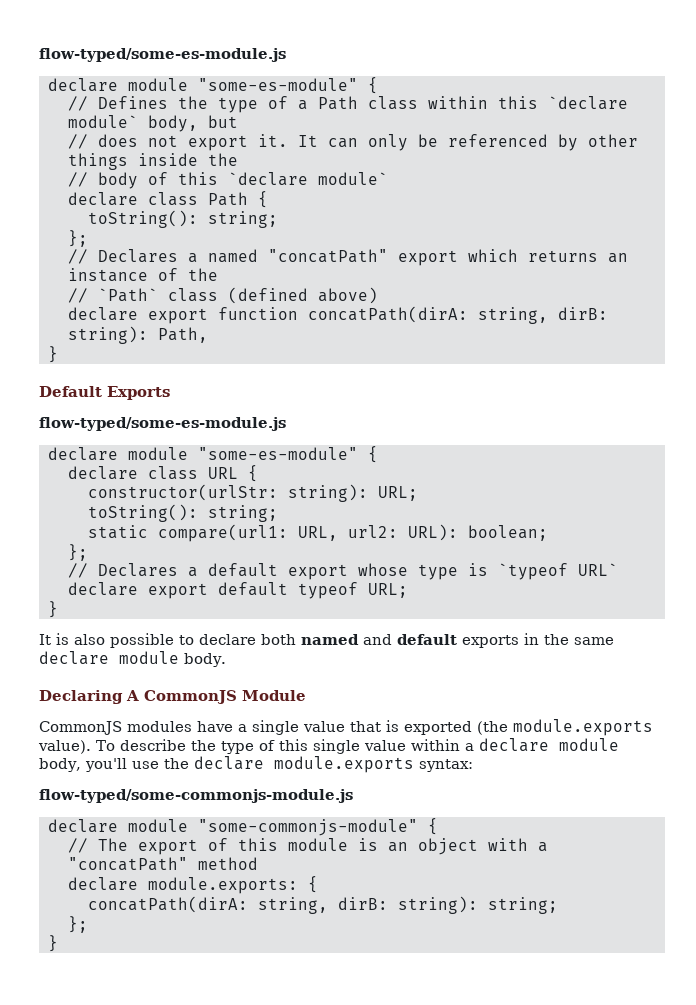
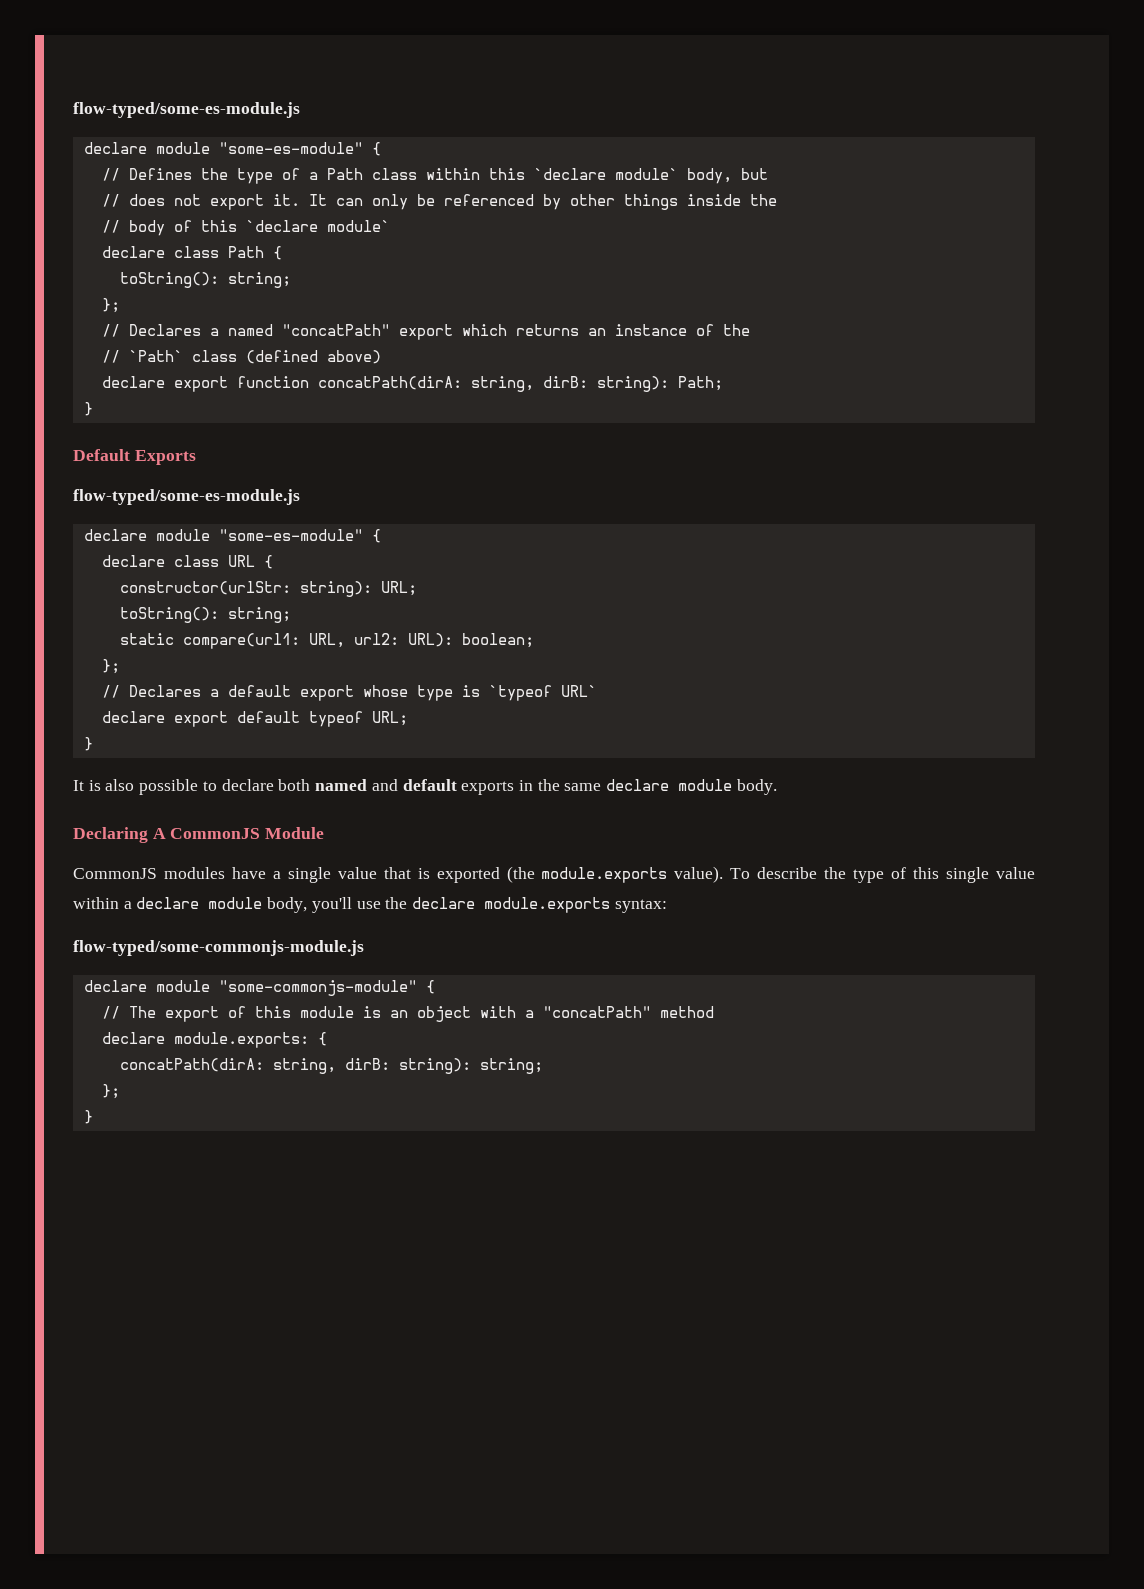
- declare export function concatPath(dirA: string, dirB: string): Path,
+ declare export function concatPath(dirA: string, dirB: string): Path;

